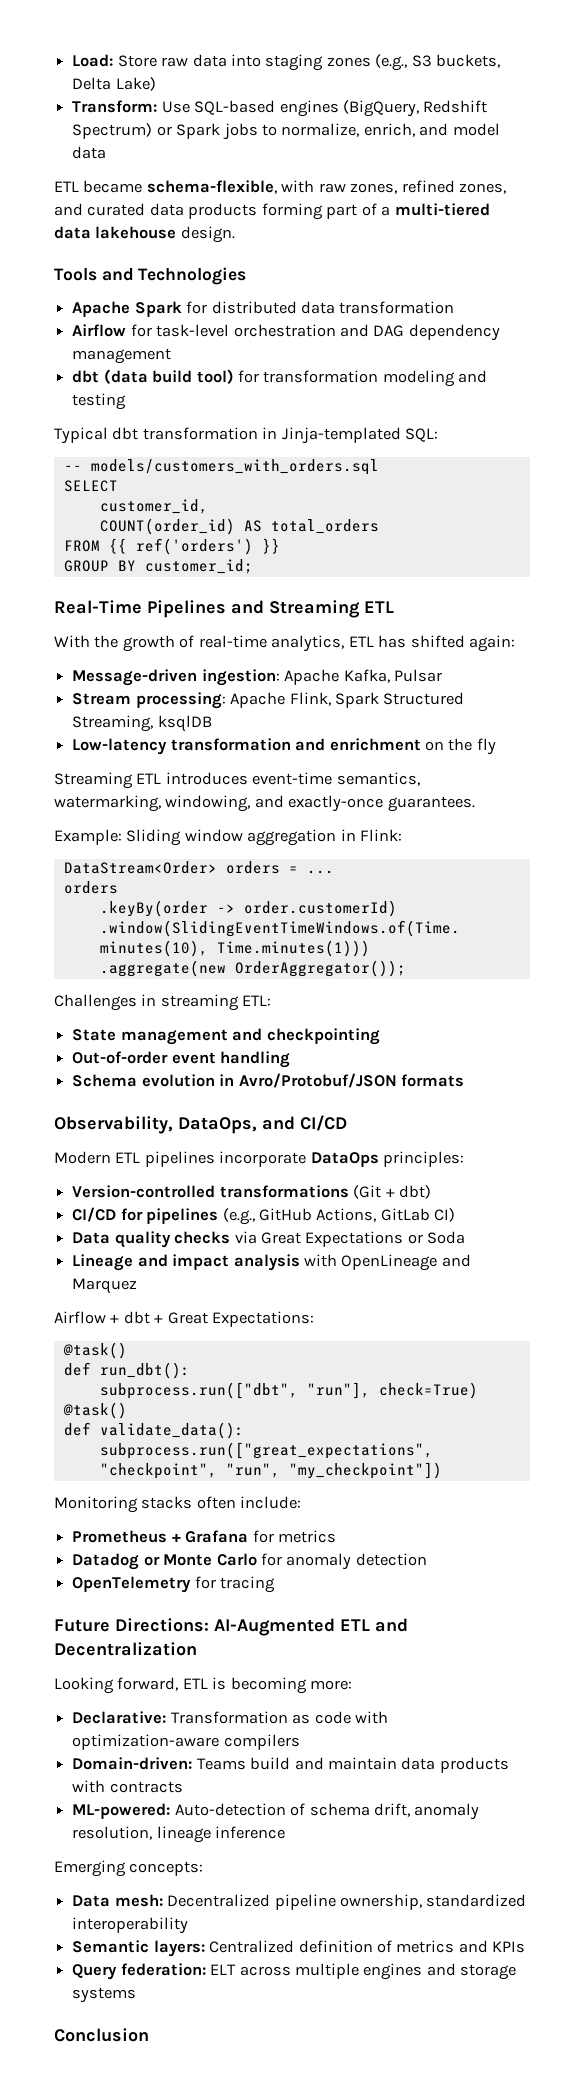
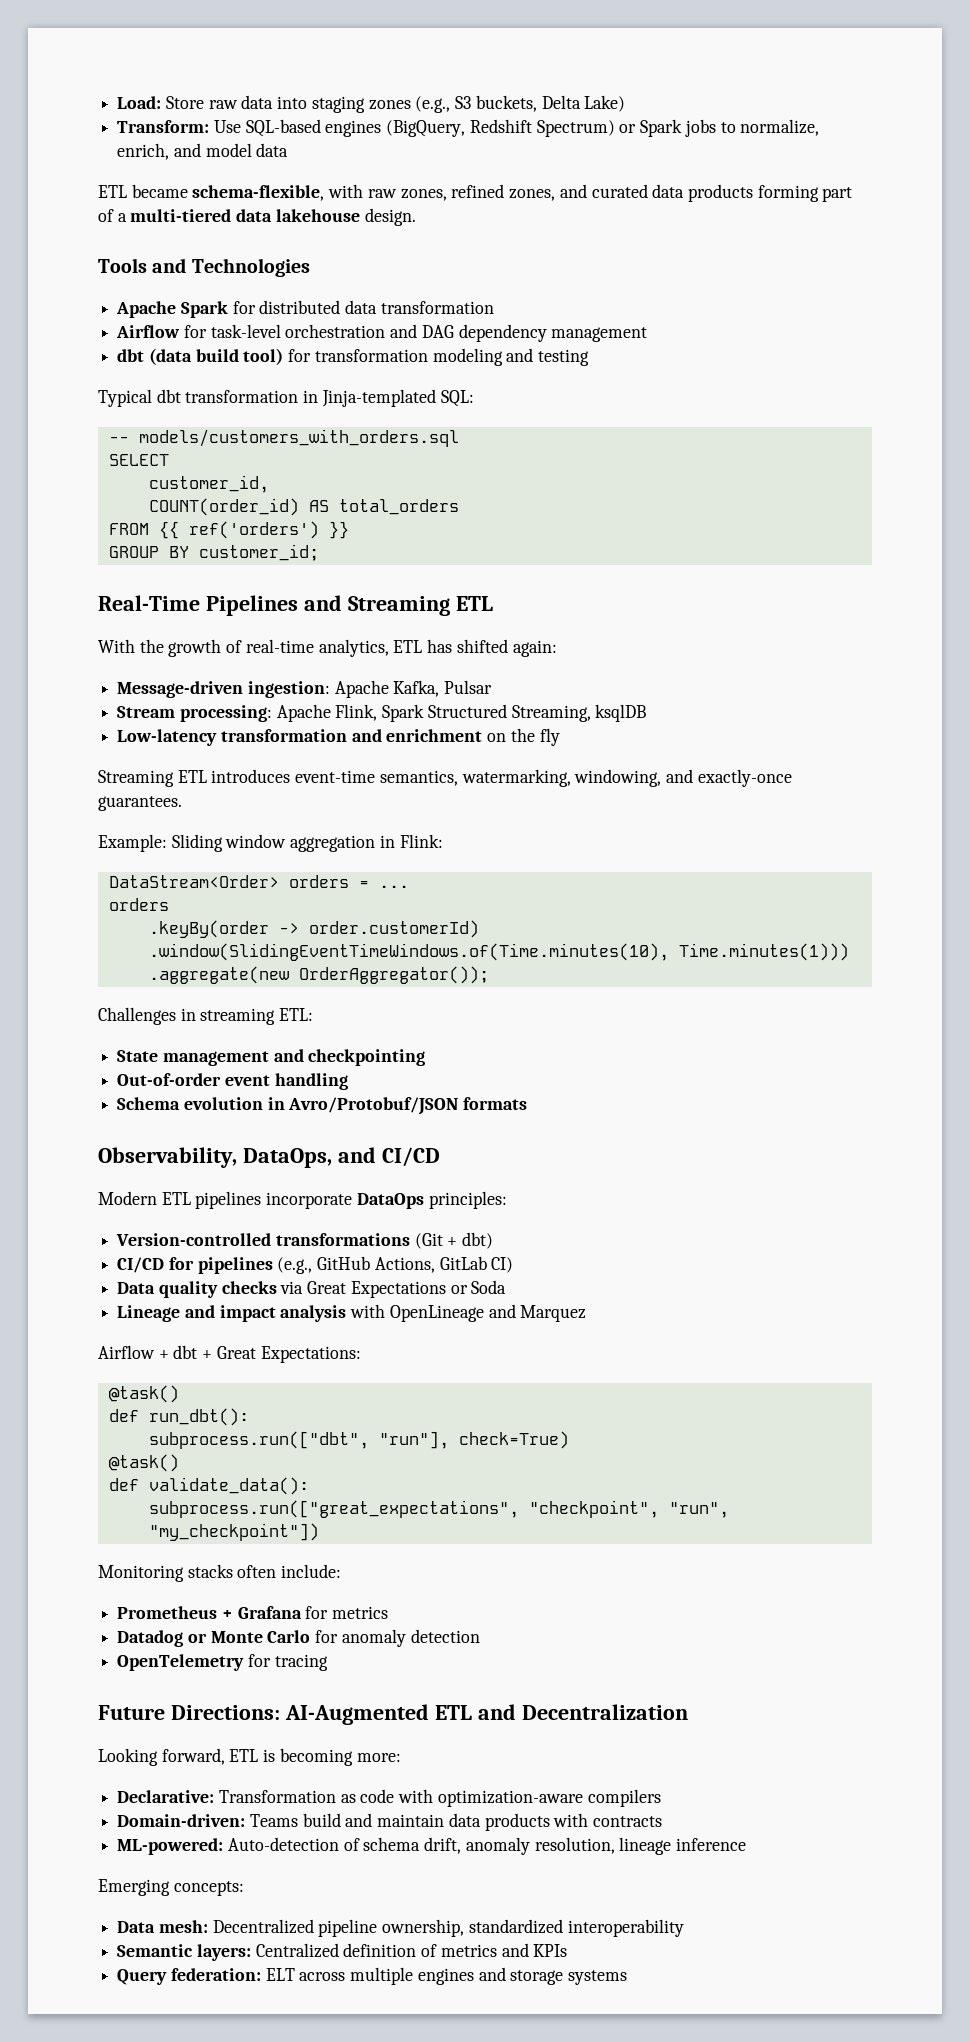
- Conclusion

